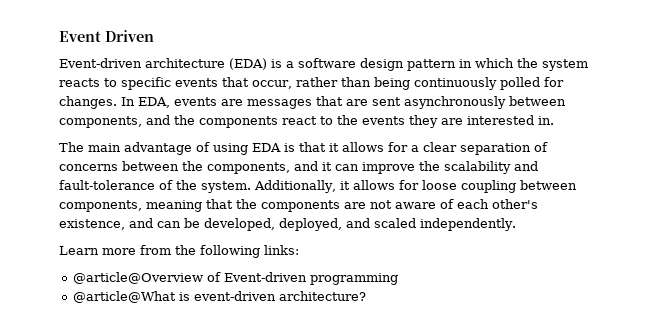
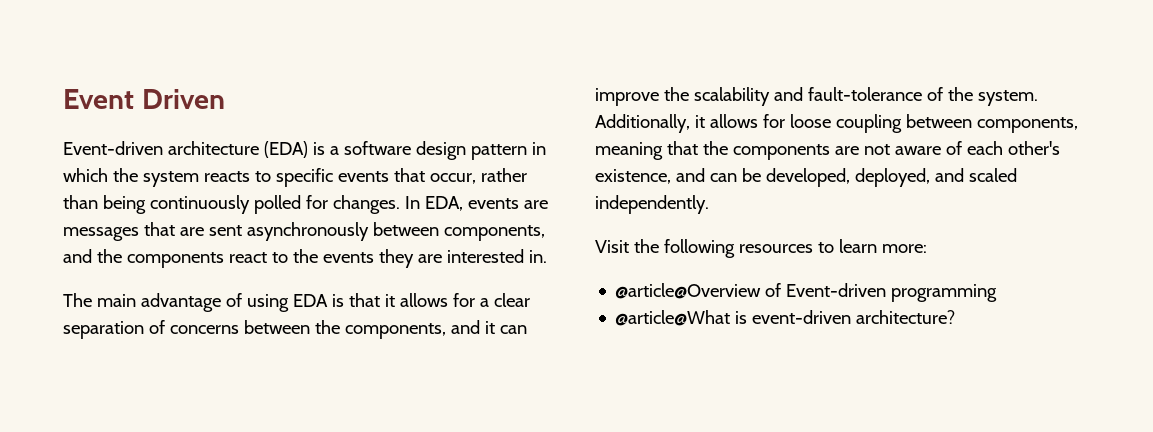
- Learn more from the following links:
+ Visit the following resources to learn more:

